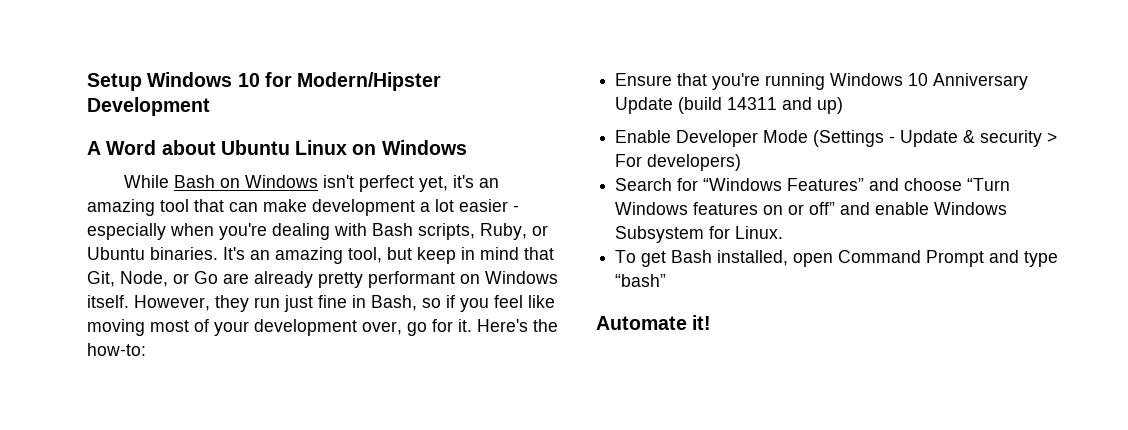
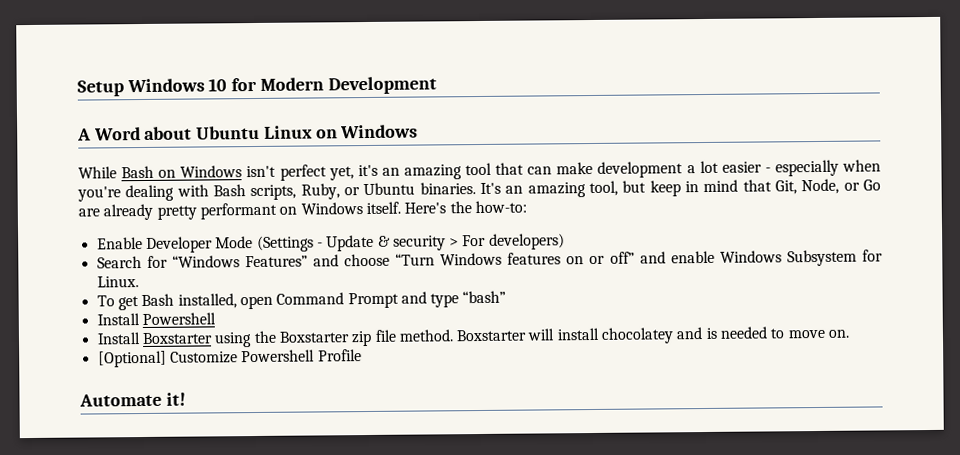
- Setup Windows 10 for Modern/Hipster Development
+ Setup Windows 10 for Modern Development
- However, they run just fine in Bash, so if you feel like moving most of your development over, go for it. Here's the how-to:
- Ensure that you're running Windows 10 Anniversary Update (build 14311 and up)
+ Here's the how-to:
+ Install Powershell
+ Install Boxstarter using the Boxstarter zip file method. Boxstarter will install chocolatey and is needed to move on.
+ [Optional] Customize Powershell Profile

